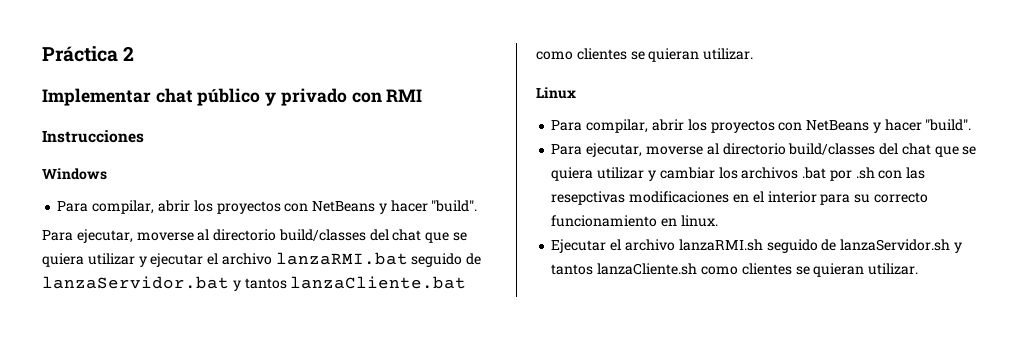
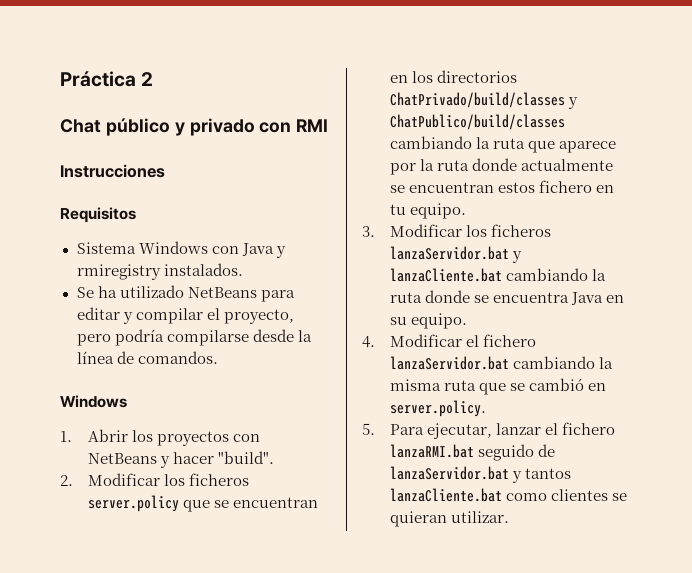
- Implementar chat público y privado con RMI
+ Chat público y privado con RMI
+ Requisitos
+ Sistema Windows con Java y rmiregistry instalados.
+ Se ha utilizado NetBeans para editar y compilar el proyecto, pero podría compilarse desde la línea de comandos.
  Windows
- Para compilar, abrir los proyectos con NetBeans y hacer "build".
- Para ejecutar, moverse al directorio build/classes del chat que se quiera utilizar y ejecutar el archivo lanzaRMI.bat seguido de lanzaServidor.bat y tantos lanzaCliente.bat como clientes se quieran utilizar.
+ 1. Abrir los proyectos con NetBeans y hacer "build".
+ 2. Modificar los ficheros server.policy que se encuentran en los directorios ChatPrivado/build/classes y ChatPublico/build/classes cambiando la ruta que aparece por la ruta donde actualmente se encuentran estos fichero en tu equipo.
+ 3. Modificar los ficheros lanzaServidor.bat y lanzaCliente.bat cambiando la ruta donde se encuentra Java en su equipo.
+ 4. Modificar el fichero lanzaServidor.bat cambiando la misma ruta que se cambió en server.policy.
+ 5. Para ejecutar, lanzar el fichero lanzaRMI.bat seguido de lanzaServidor.bat y tantos lanzaCliente.bat como clientes se quieran utilizar.
- Linux
- Para compilar, abrir los proyectos con NetBeans y hacer "build".
- Para ejecutar, moverse al directorio build/classes del chat que se quiera utilizar y cambiar los archivos .bat por .sh con las resepctivas modificaciones en el interior para su correcto funcionamiento en linux.
- Ejecutar el archivo lanzaRMI.sh seguido de lanzaServidor.sh y tantos lanzaCliente.sh como clientes se quieran utilizar.

